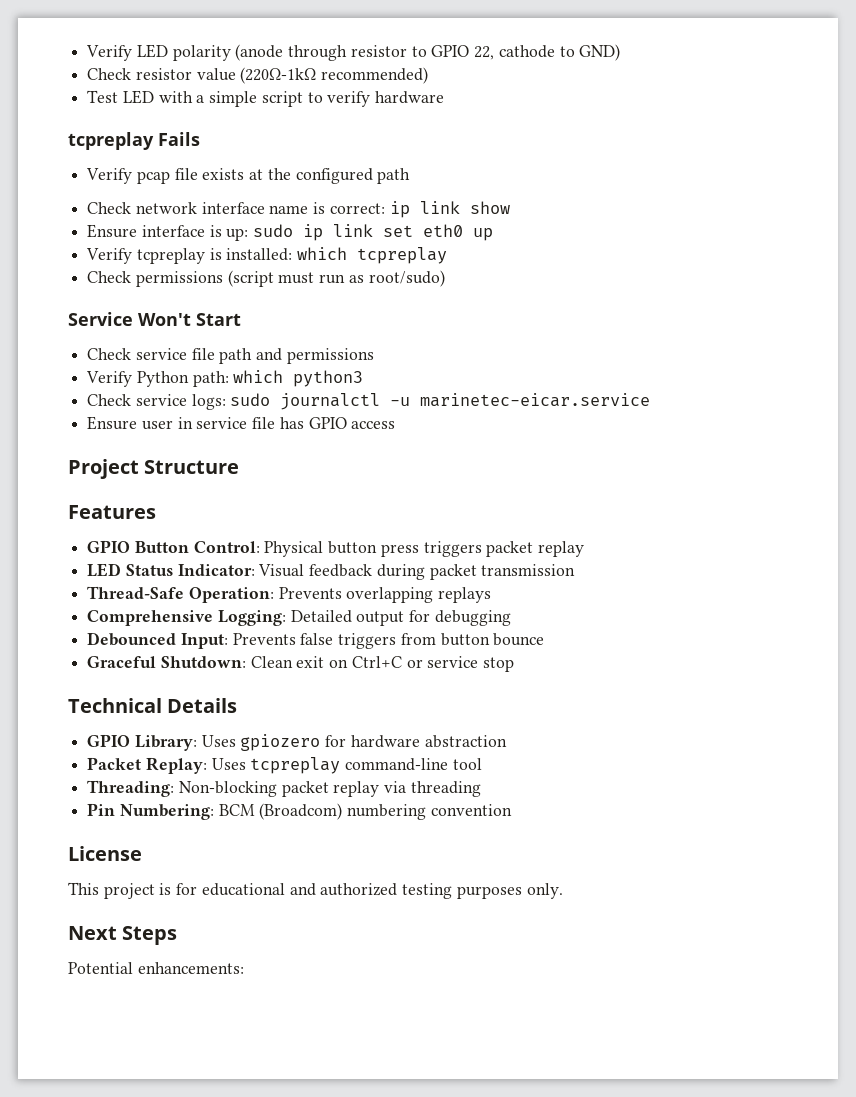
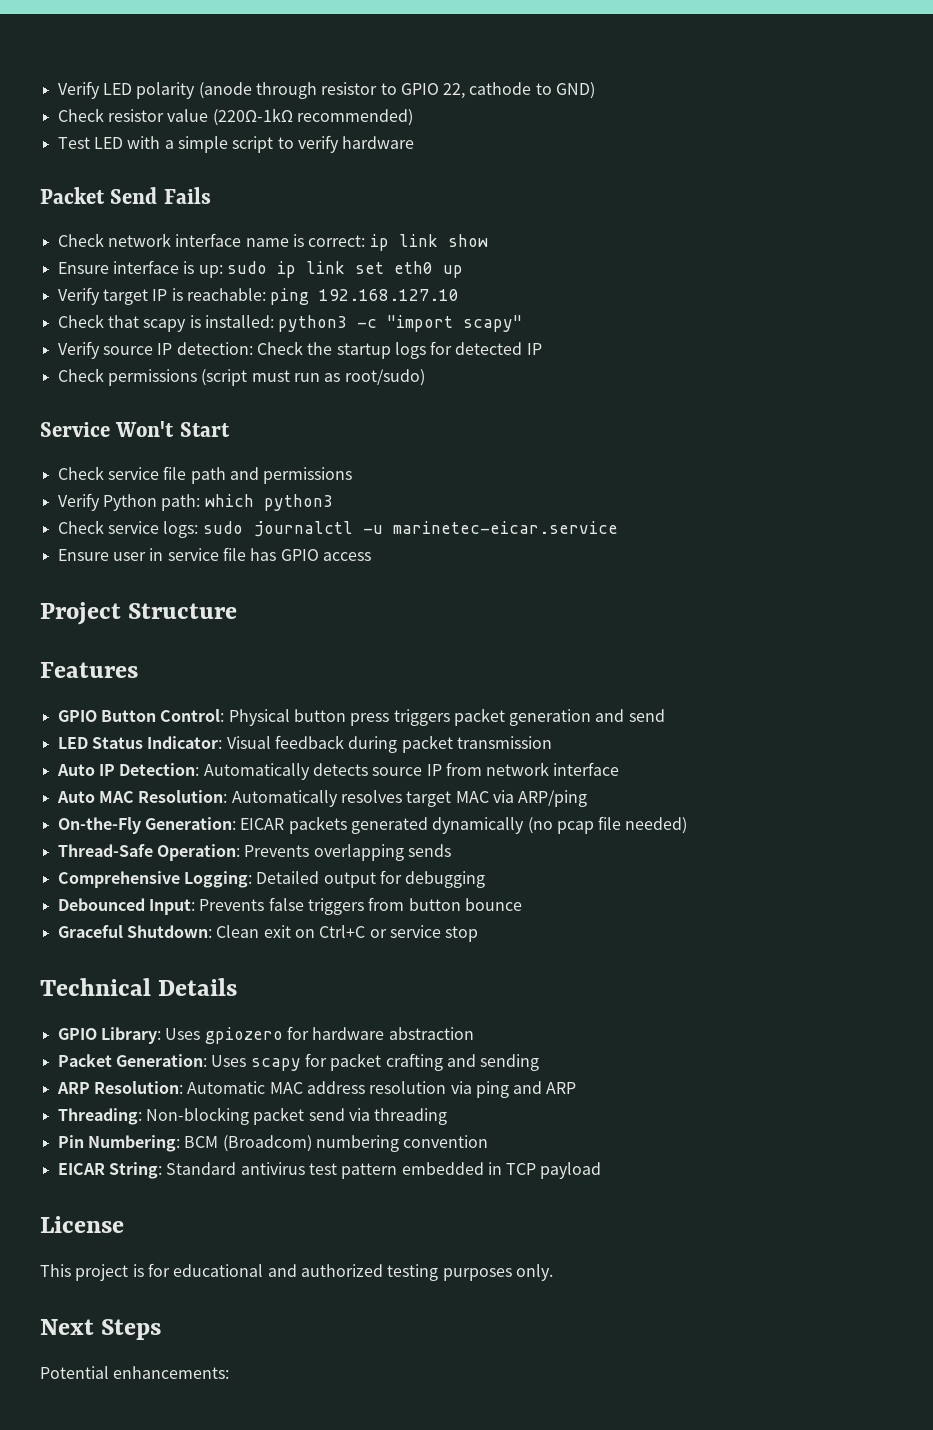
- tcpreplay Fails
+ Packet Send Fails
- Verify pcap file exists at the configured path
- Verify tcpreplay is installed: which tcpreplay
+ Verify target IP is reachable: ping 192.168.127.10
+ Check that scapy is installed: python3 -c "import scapy"
+ Verify source IP detection: Check the startup logs for detected IP
- GPIO Button Control: Physical button press triggers packet replay
+ GPIO Button Control: Physical button press triggers packet generation and send
+ Auto IP Detection: Automatically detects source IP from network interface
+ Auto MAC Resolution: Automatically resolves target MAC via ARP/ping
+ On-the-Fly Generation: EICAR packets generated dynamically (no pcap file needed)
- Thread-Safe Operation: Prevents overlapping replays
+ Thread-Safe Operation: Prevents overlapping sends
- Packet Replay: Uses tcpreplay command-line tool
+ Packet Generation: Uses scapy for packet crafting and sending
+ ARP Resolution: Automatic MAC address resolution via ping and ARP
- Threading: Non-blocking packet replay via threading
+ Threading: Non-blocking packet send via threading
+ EICAR String: Standard antivirus test pattern embedded in TCP payload

